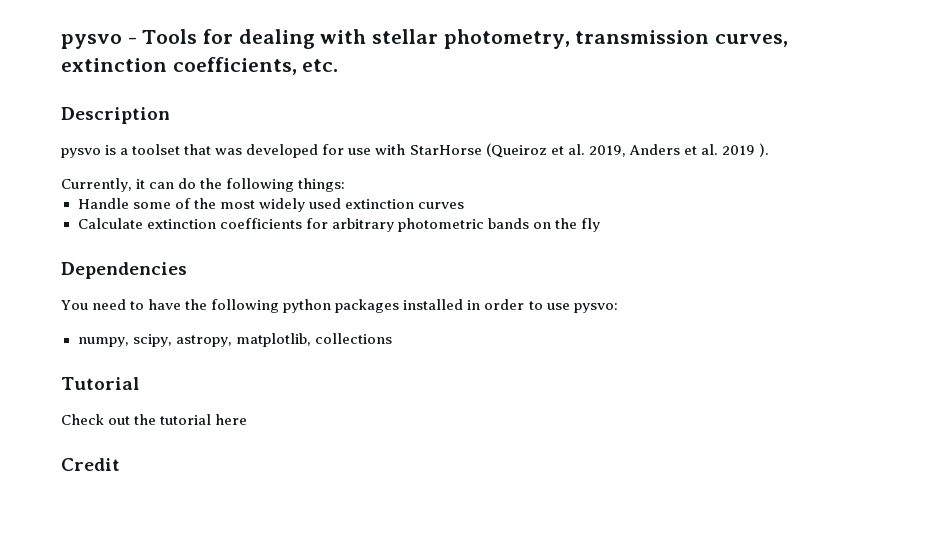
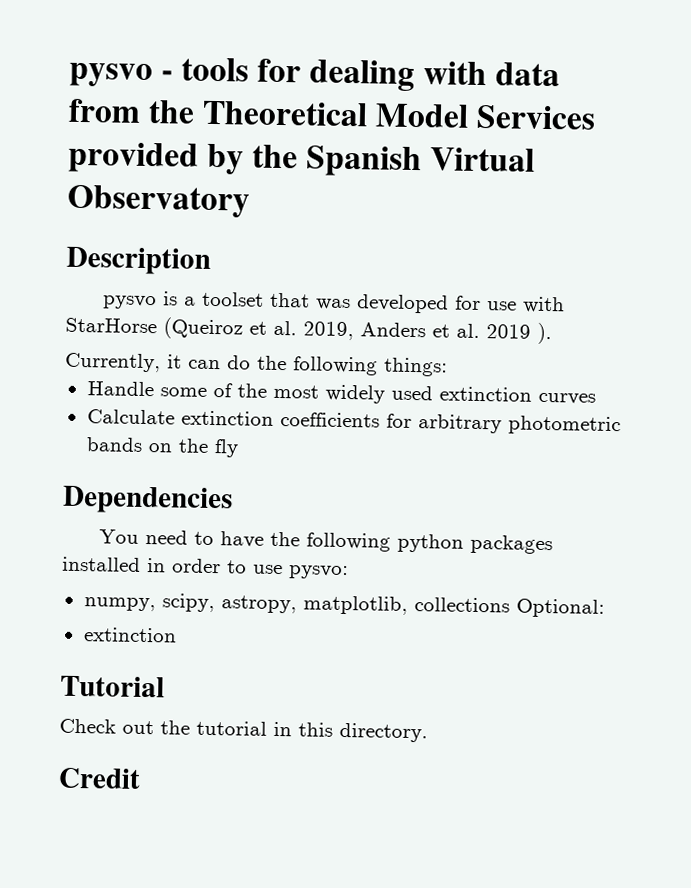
- pysvo - Tools for dealing with stellar photometry, transmission curves, extinction coefficients, etc.
+ pysvo - tools for dealing with data from the Theoretical Model Services provided by the Spanish Virtual Observatory
- numpy, scipy, astropy, matplotlib, collections
+ numpy, scipy, astropy, matplotlib, collections Optional:
+ extinction
- Check out the tutorial here
+ Check out the tutorial in this directory.

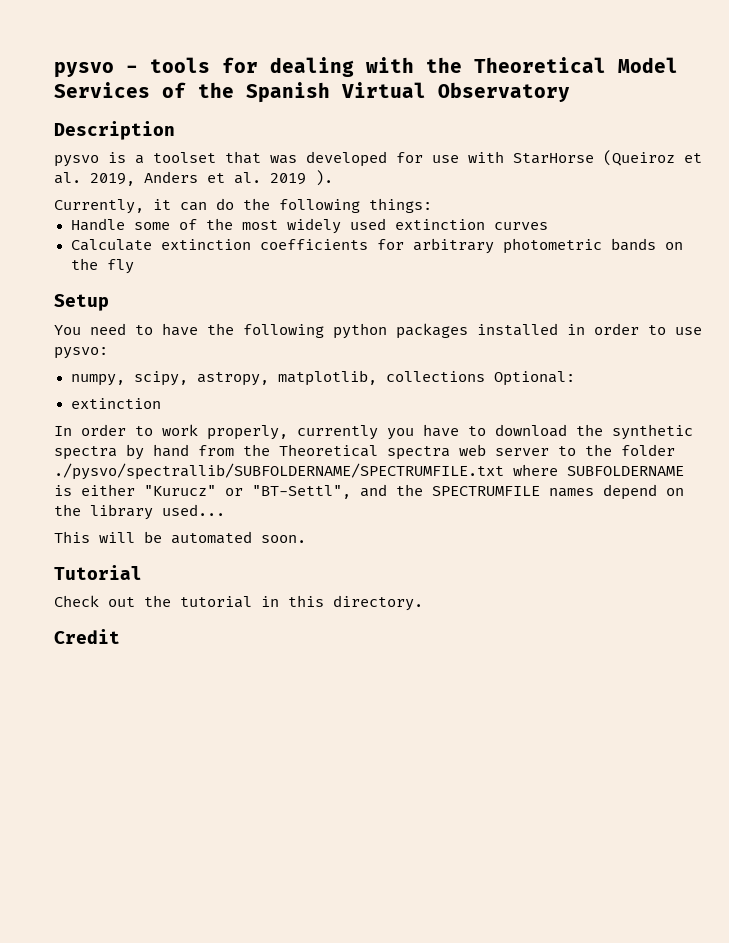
- pysvo - tools for dealing with data from the Theoretical Model Services provided by the Spanish Virtual Observatory
+ pysvo - tools for dealing with the Theoretical Model Services of the Spanish Virtual Observatory
- Dependencies
+ Setup
+ In order to work properly, currently you have to download the synthetic spectra by hand from the Theoretical spectra web server to the folder ./pysvo/spectrallib/SUBFOLDERNAME/SPECTRUMFILE.txt where SUBFOLDERNAME is either "Kurucz" or "BT-Settl", and the SPECTRUMFILE names depend on the library used...
+ This will be automated soon.

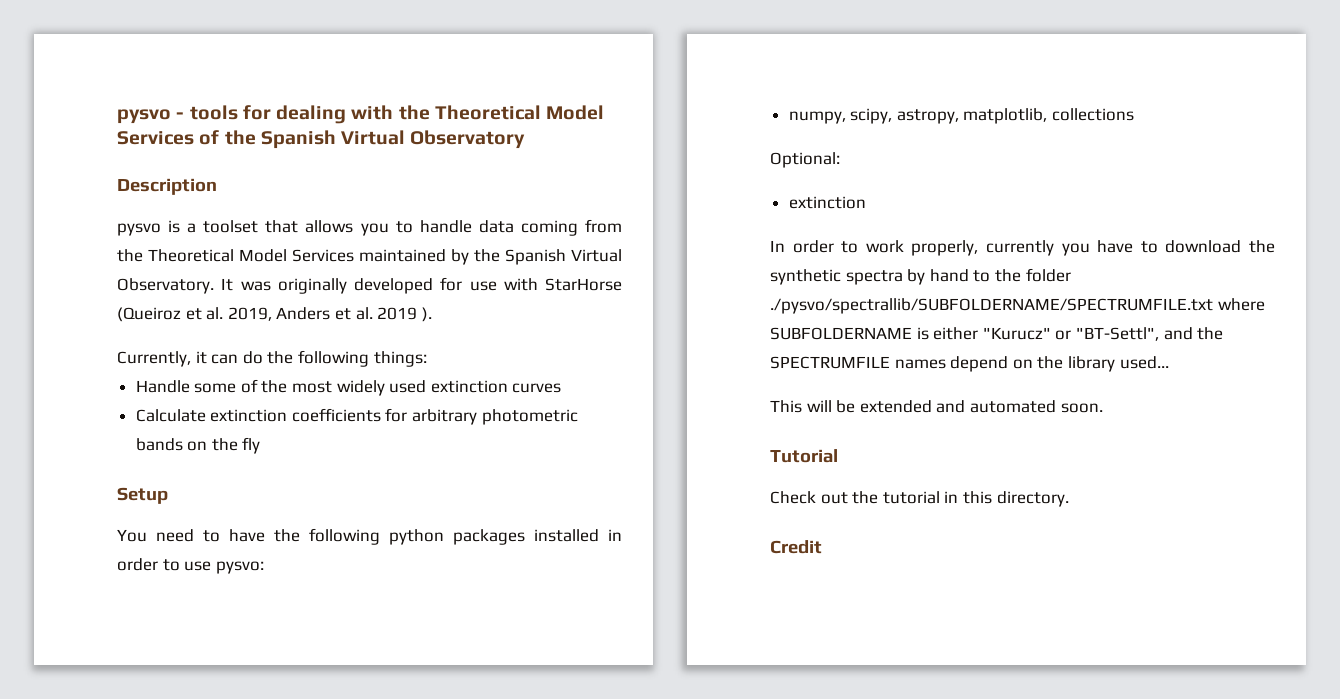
- pysvo is a toolset that was developed for use with StarHorse (Queiroz et al. 2019, Anders et al. 2019 ).
+ pysvo is a toolset that allows you to handle data coming from the Theoretical Model Services maintained by the Spanish Virtual Observatory. It was originally developed for use with StarHorse (Queiroz et al. 2019, Anders et al. 2019 ).
- numpy, scipy, astropy, matplotlib, collections Optional:
+ numpy, scipy, astropy, matplotlib, collections
+ Optional:
- In order to work properly, currently you have to download the synthetic spectra by hand from the Theoretical spectra web server to the folder ./pysvo/spectrallib/SUBFOLDERNAME/SPECTRUMFILE.txt where SUBFOLDERNAME is either "Kurucz" or "BT-Settl", and the SPECTRUMFILE names depend on the library used...
+ In order to work properly, currently you have to download the synthetic spectra by hand to the folder ./pysvo/spectrallib/SUBFOLDERNAME/SPECTRUMFILE.txt where SUBFOLDERNAME is either "Kurucz" or "BT-Settl", and the SPECTRUMFILE names depend on the library used...
- This will be automated soon.
+ This will be extended and automated soon.

